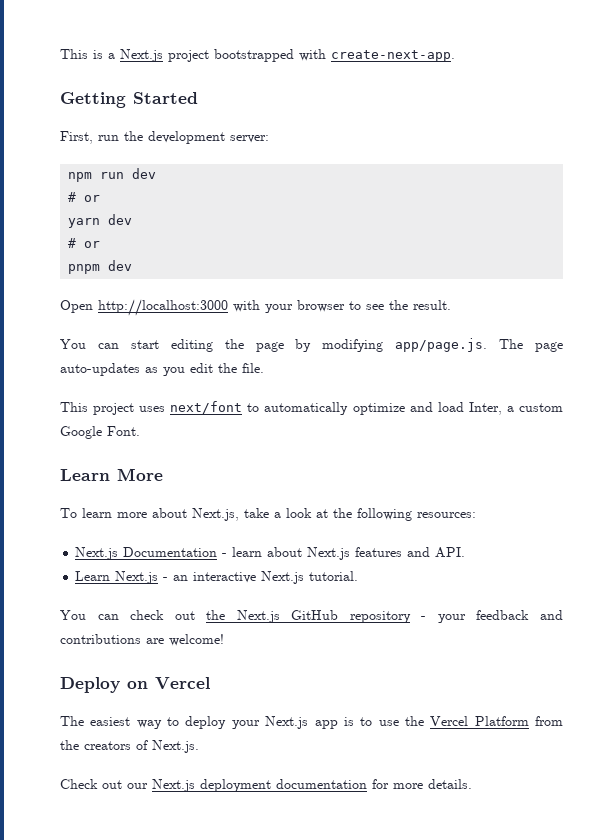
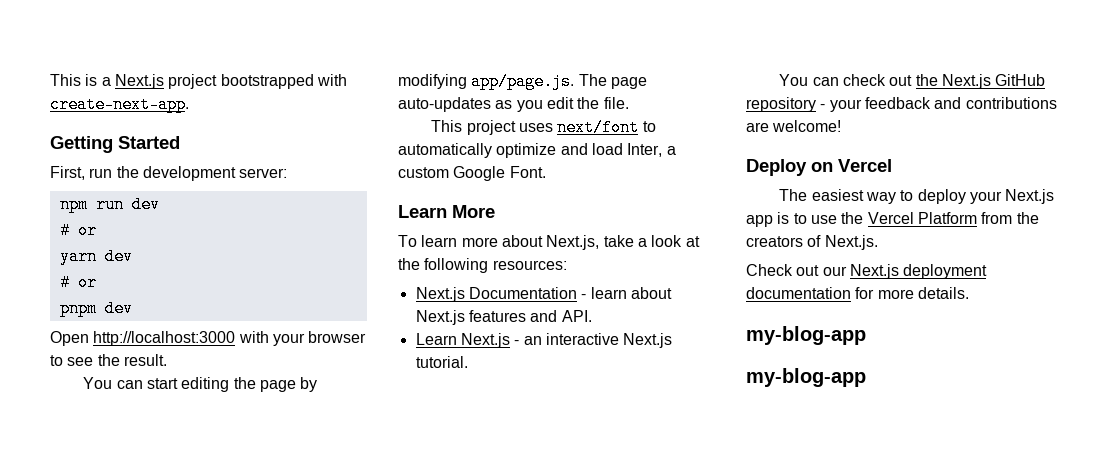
  Check out our Next.js deployment documentation for more details.
+ my-blog-app
+ my-blog-app

